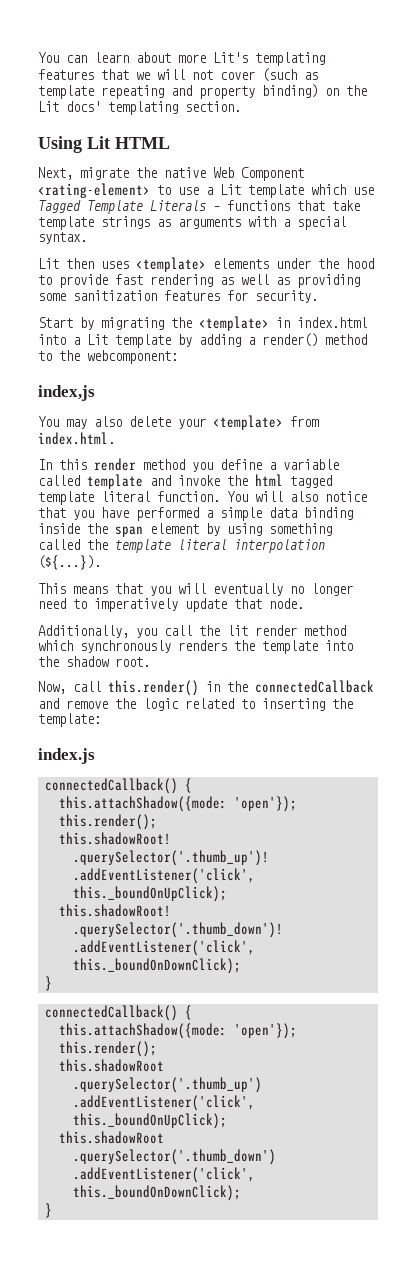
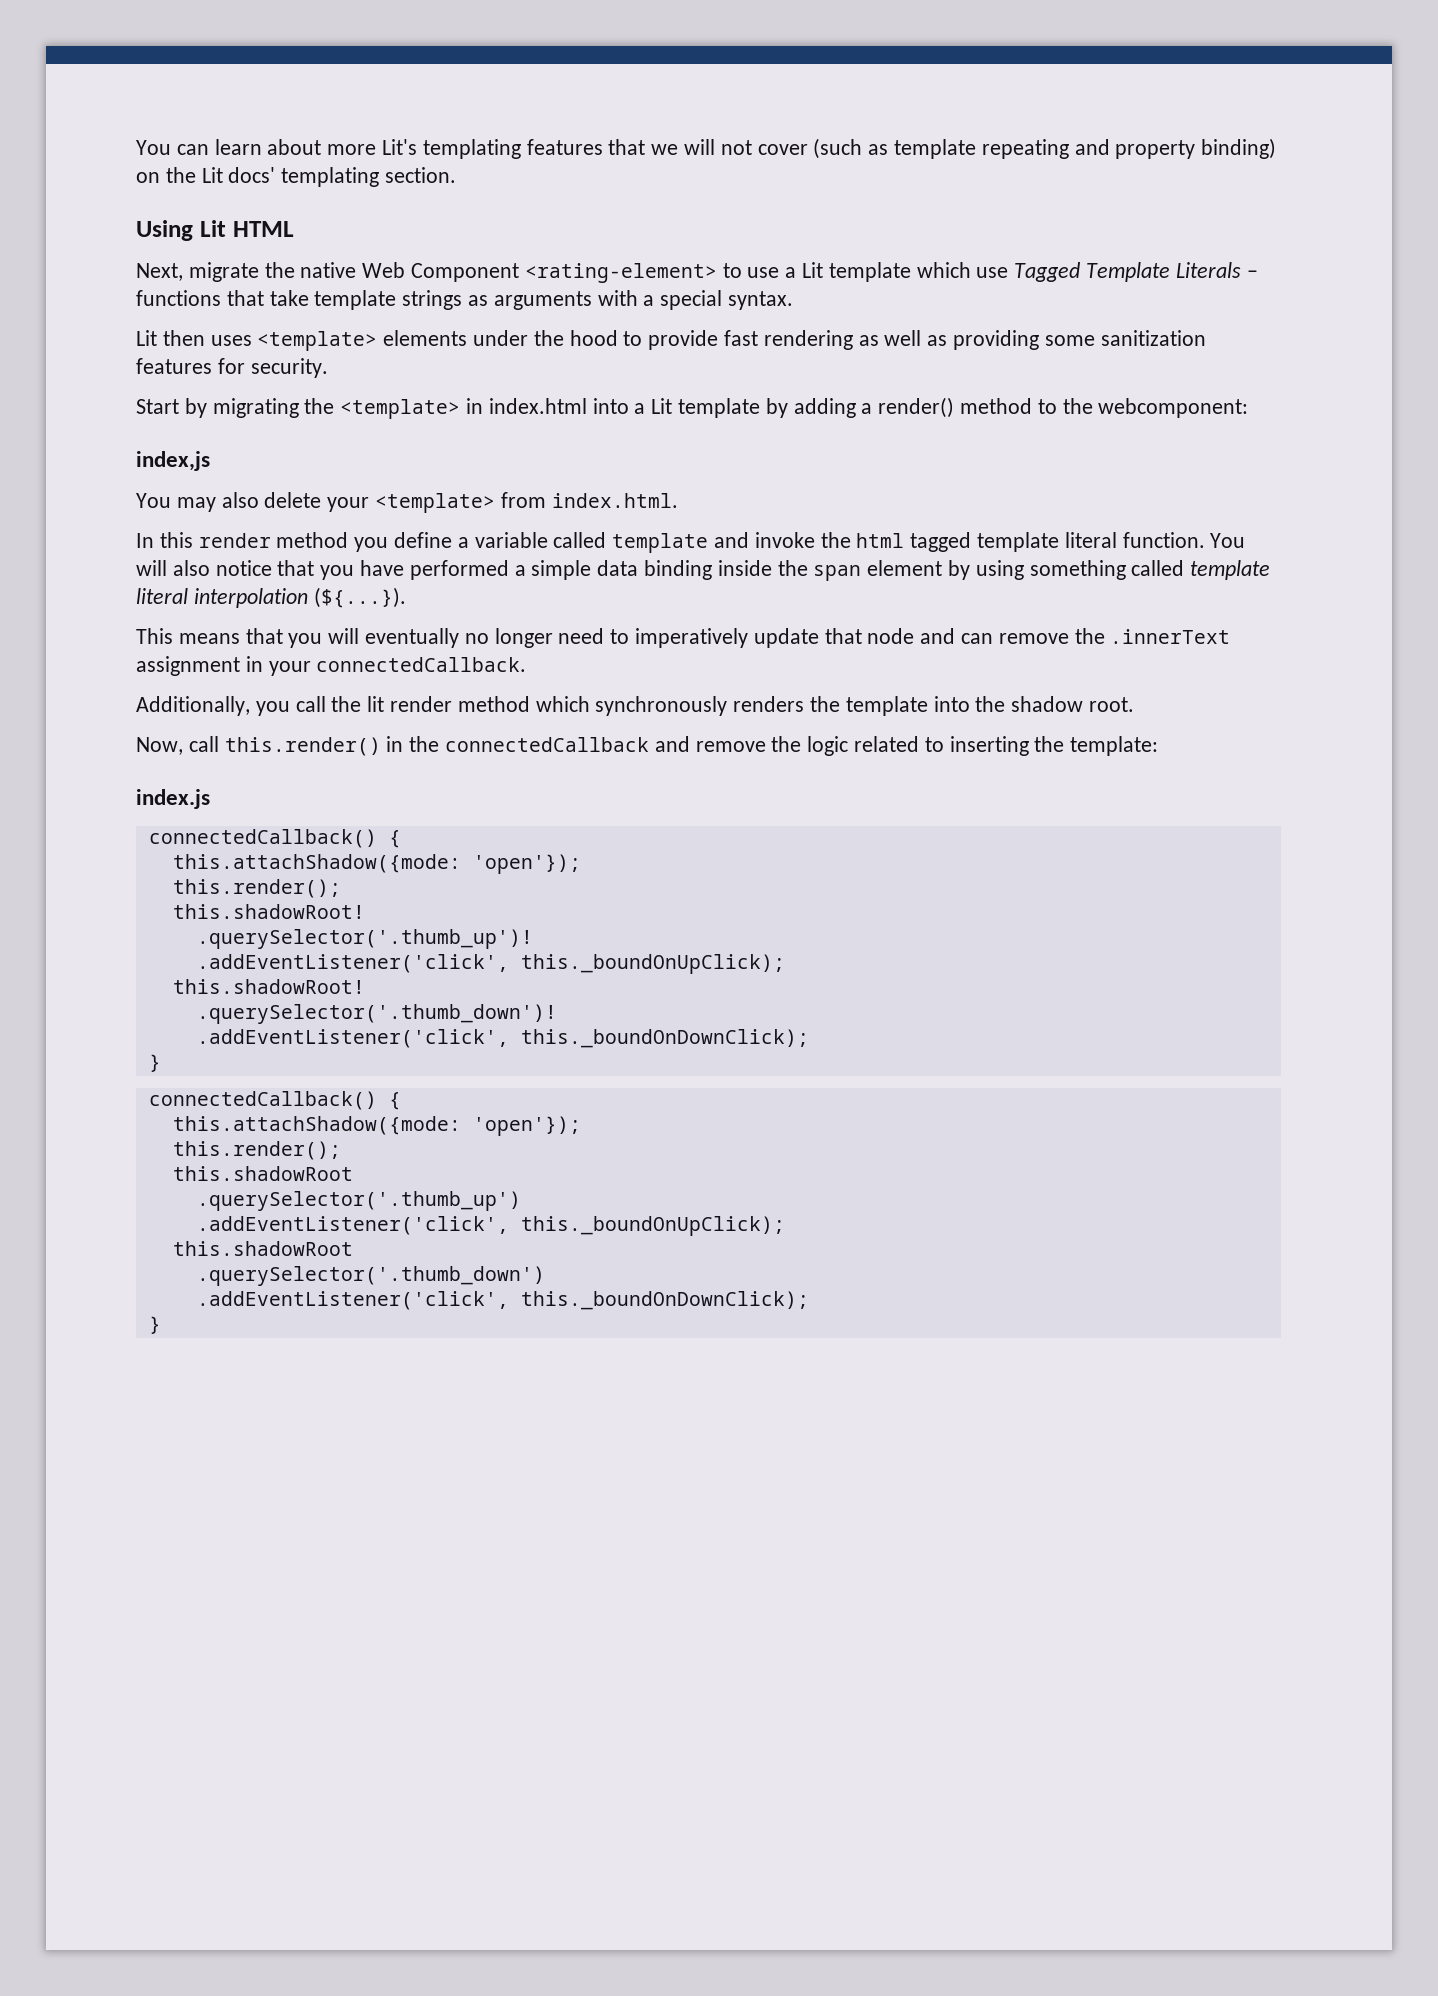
- You will also notice that you have performed a simple data binding inside the span element by using something called the template literal interpolation (${...}).
+ You will also notice that you have performed a simple data binding inside the span element by using something called template literal interpolation (${...}).
- This means that you will eventually no longer need to imperatively update that node.
+ This means that you will eventually no longer need to imperatively update that node and can remove the .innerText assignment in your connectedCallback.

